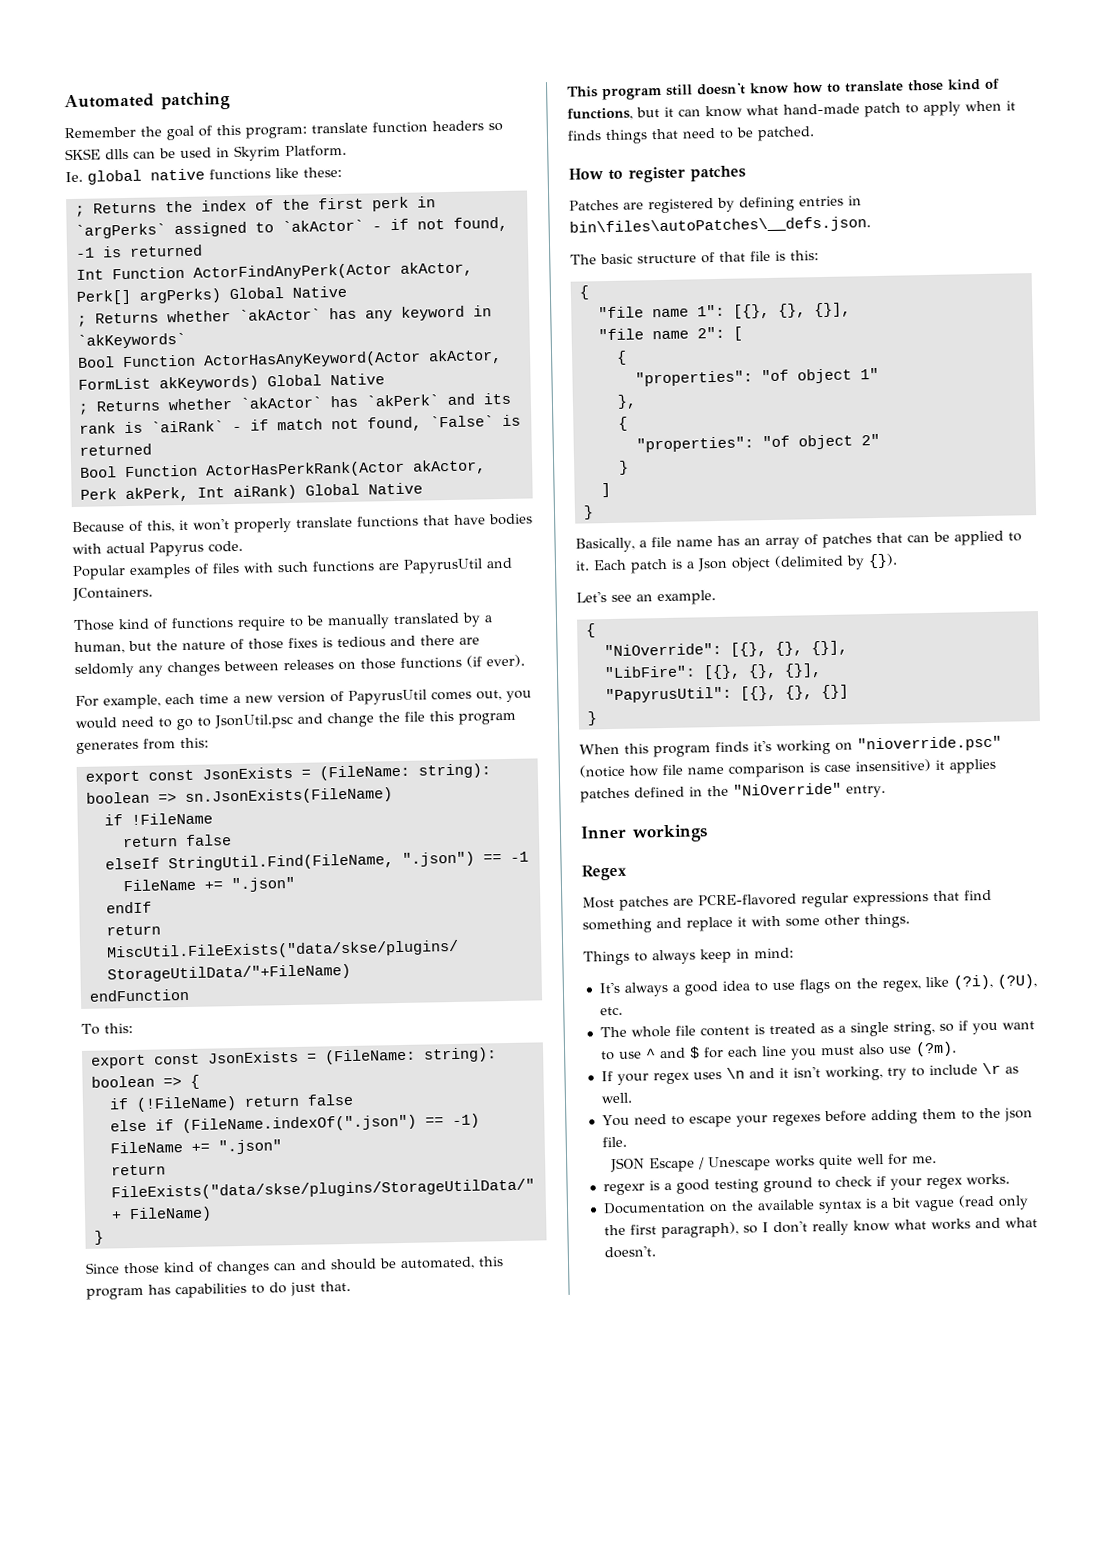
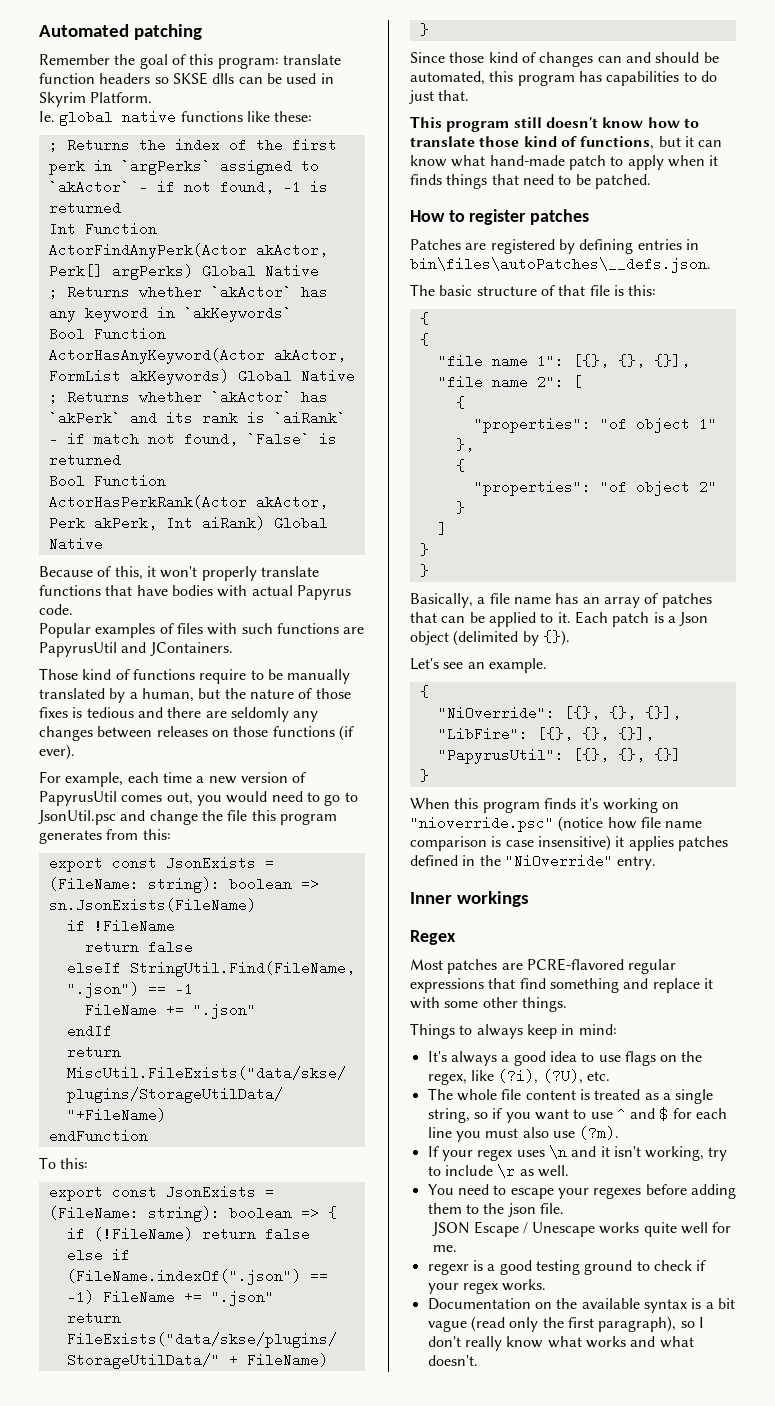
  The basic structure of that file is this:
+ {
  ]
+ }

